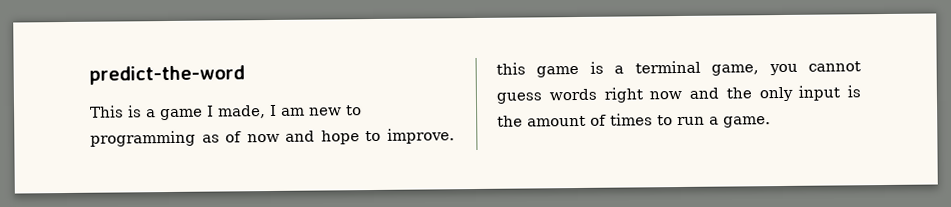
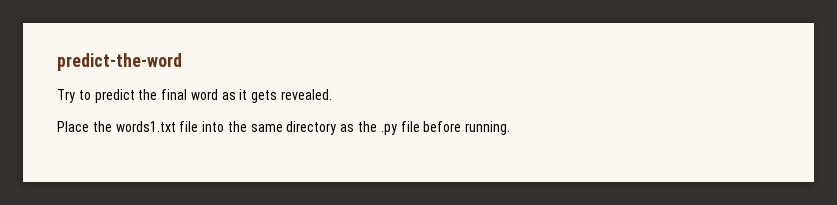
- This is a game I made, I am new to programming as of now and hope to improve. this game is a terminal game, you cannot guess words right now and the only input is the amount of times to run a game.
+ Try to predict the final word as it gets revealed.
+ Place the words1.txt file into the same directory as the .py file before running.

